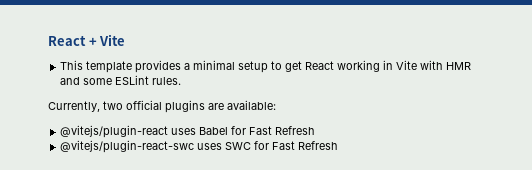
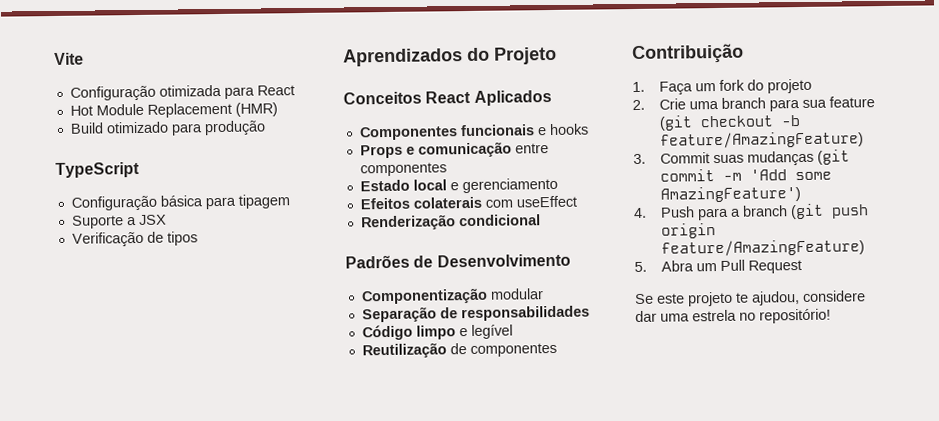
- React + Vite
+ Vite
- This template provides a minimal setup to get React working in Vite with HMR and some ESLint rules.
- Currently, two official plugins are available:
- @vitejs/plugin-react uses Babel for Fast Refresh
- @vitejs/plugin-react-swc uses SWC for Fast Refresh
+ Configuração otimizada para React
+ Hot Module Replacement (HMR)
+ Build otimizado para produção
+ TypeScript
+ Configuração básica para tipagem
+ Suporte a JSX
+ Verificação de tipos
+ Aprendizados do Projeto
+ Conceitos React Aplicados
+ Componentes funcionais e hooks
+ Props e comunicação entre componentes
+ Estado local e gerenciamento
+ Efeitos colaterais com useEffect
+ Renderização condicional
+ Padrões de Desenvolvimento
+ Componentização modular
+ Separação de responsabilidades
+ Código limpo e legível
+ Reutilização de componentes
+ Contribuição
+ 1. Faça um fork do projeto
+ 2. Crie uma branch para sua feature (git checkout -b feature/AmazingFeature)
+ 3. Commit suas mudanças (git commit -m 'Add some AmazingFeature')
+ 4. Push para a branch (git push origin feature/AmazingFeature)
+ 5. Abra um Pull Request
+ Se este projeto te ajudou, considere dar uma estrela no repositório!

